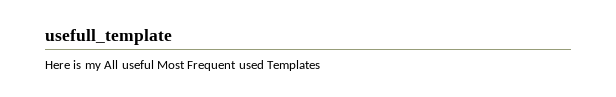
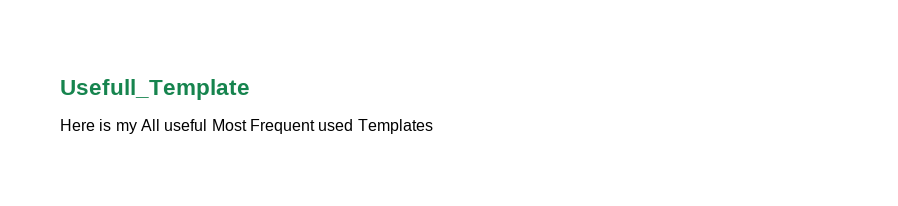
- usefull_template
+ Usefull_Template

